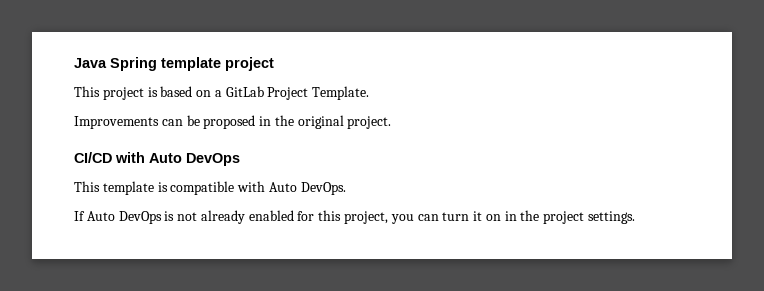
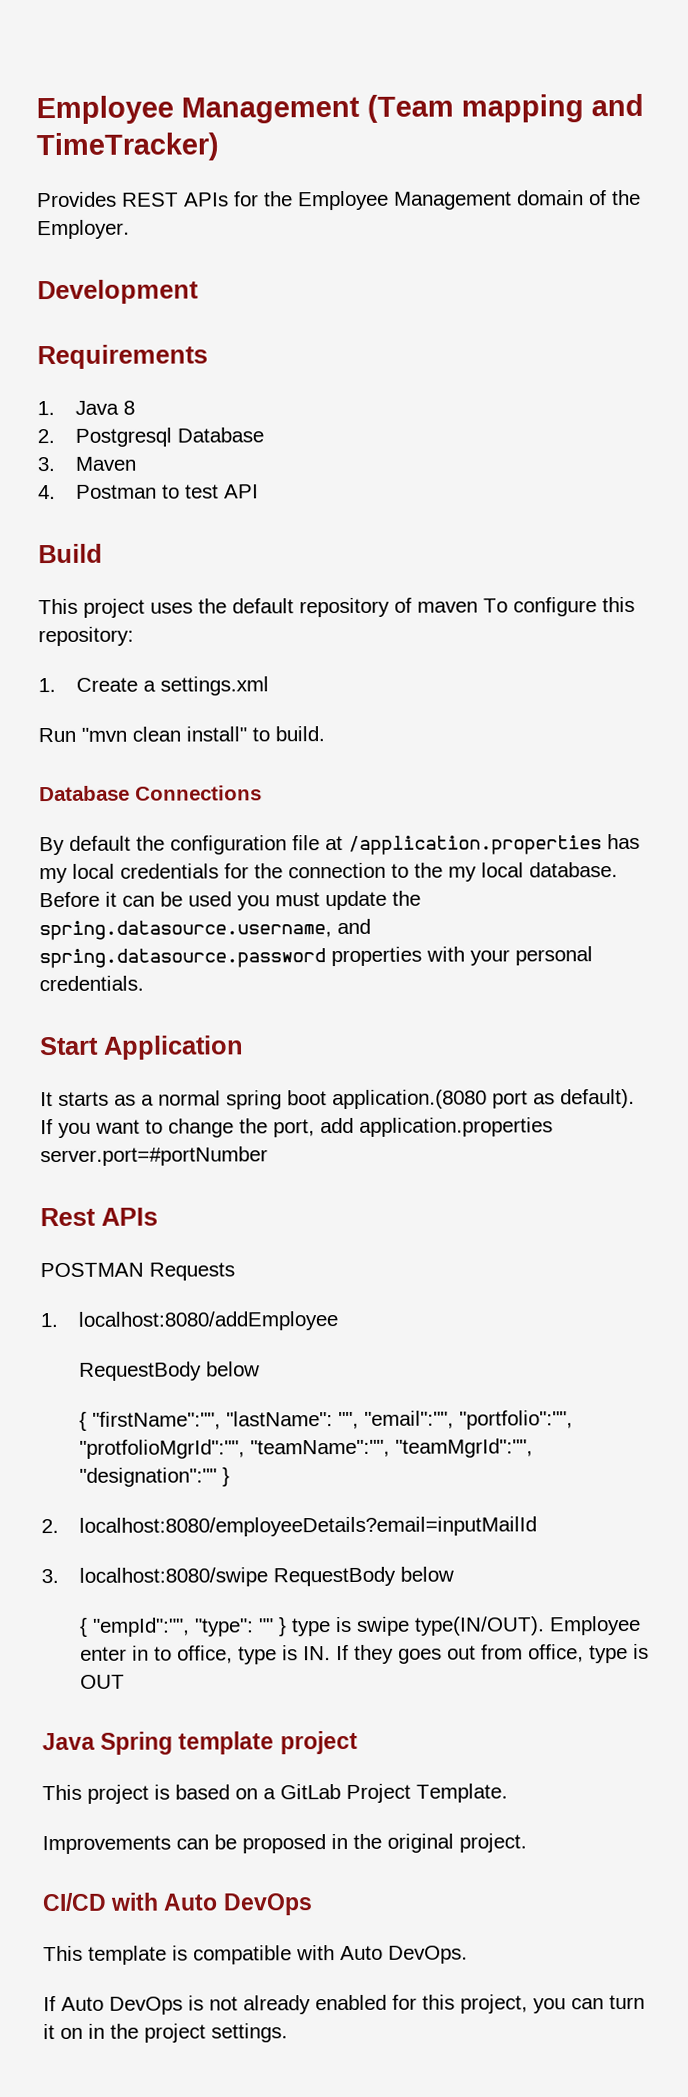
+ Employee Management (Team mapping and TimeTracker)
+ Provides REST APIs for the Employee Management domain of the Employer.
+ Development
+ Requirements
+ 1. Java 8
+ 2. Postgresql Database
+ 3. Maven
+ 4. Postman to test API
+ Build
+ This project uses the default repository of maven To configure this repository:
+ 1. Create a settings.xml
+ Run "mvn clean install" to build.
+ Database Connections
+ By default the configuration file at /application.properties has my local credentials for the connection to the my local database. Before it can be used you must update the spring.datasource.username, and spring.datasource.password properties with your personal credentials.
+ Start Application
+ It starts as a normal spring boot application.(8080 port as default). If you want to change the port, add application.properties server.port=#portNumber
+ Rest APIs
+ POSTMAN Requests
+ 1. localhost:8080/addEmployee
+ RequestBody below
+ { "firstName":"", "lastName": "", "email":"", "portfolio":"", "protfolioMgrId":"", "teamName":"", "teamMgrId":"", "designation":"" }
+ 2. localhost:8080/employeeDetails?email=inputMailId
+ 3. localhost:8080/swipe RequestBody below
+ { "empId":"", "type": "" } type is swipe type(IN/OUT). Employee enter in to office, type is IN. If they goes out from office, type is OUT

